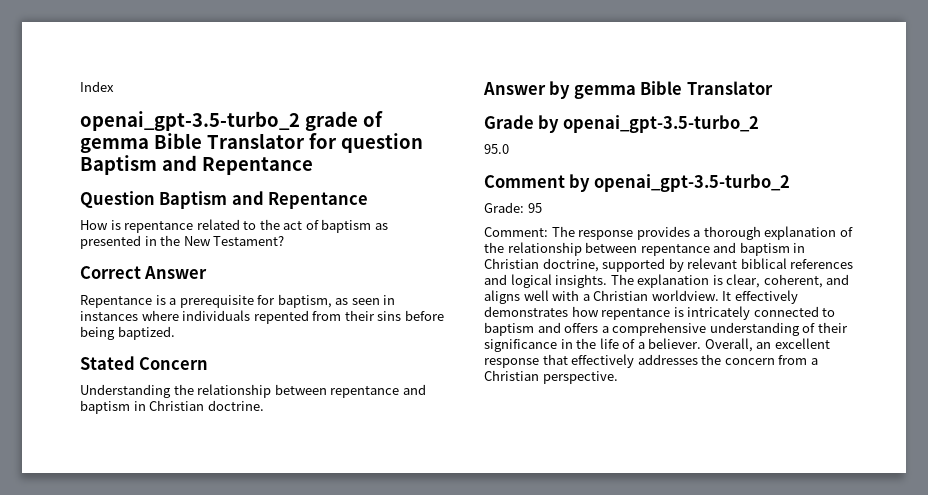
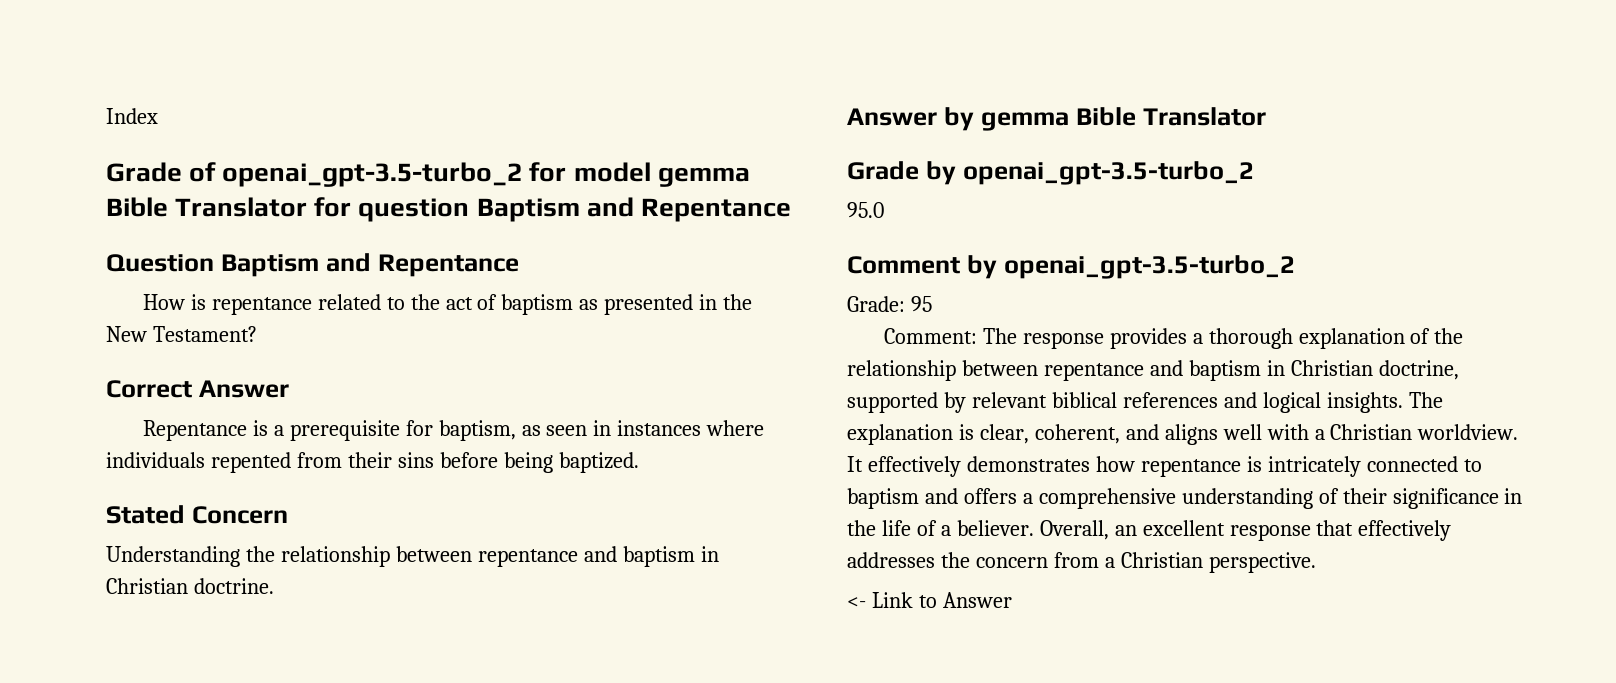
- openai_gpt-3.5-turbo_2 grade of gemma Bible Translator for question Baptism and Repentance
+ Grade of openai_gpt-3.5-turbo_2 for model gemma Bible Translator for question Baptism and Repentance
+ <- Link to Answer

